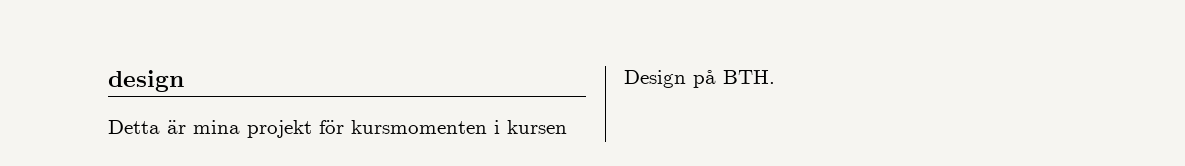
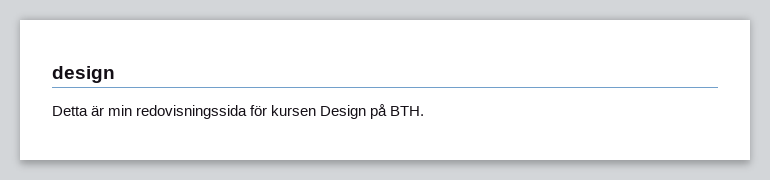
- Detta är mina projekt för kursmomenten i kursen Design på BTH.
+ Detta är min redovisningssida för kursen Design på BTH.

